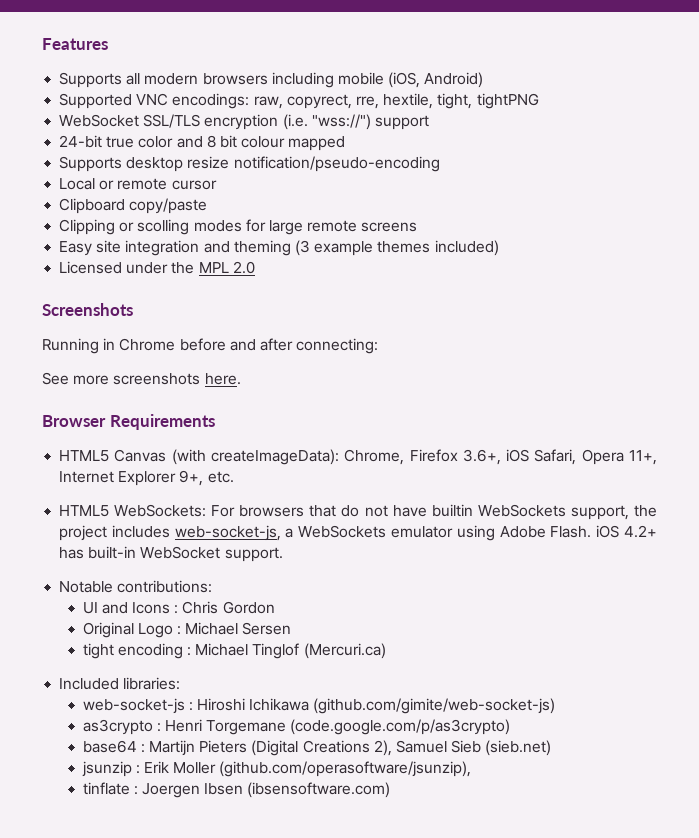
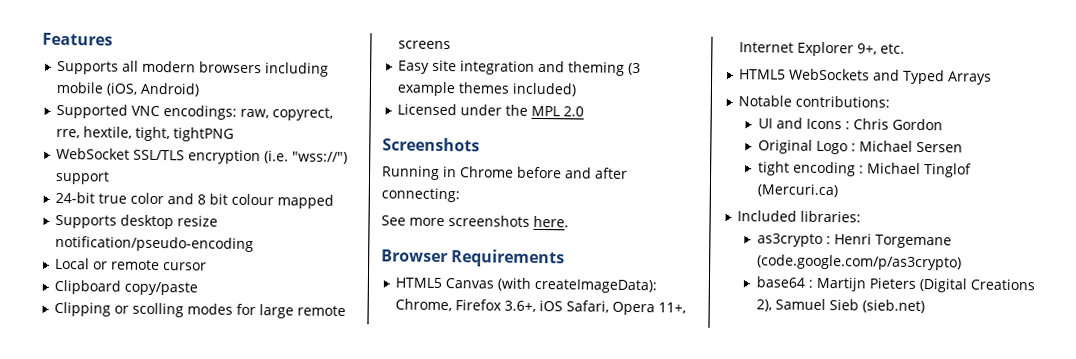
- HTML5 WebSockets: For browsers that do not have builtin WebSockets support, the project includes web-socket-js, a WebSockets emulator using Adobe Flash. iOS 4.2+ has built-in WebSocket support.
+ HTML5 WebSockets and Typed Arrays
- web-socket-js : Hiroshi Ichikawa (github.com/gimite/web-socket-js)
- jsunzip : Erik Moller (github.com/operasoftware/jsunzip),
- tinflate : Joergen Ibsen (ibsensoftware.com)

